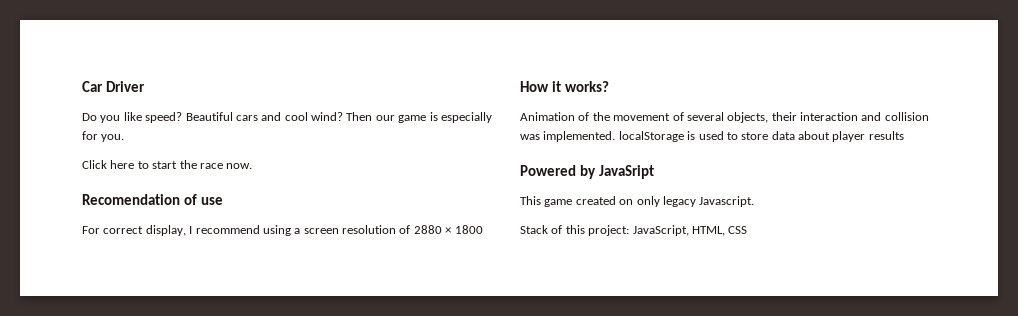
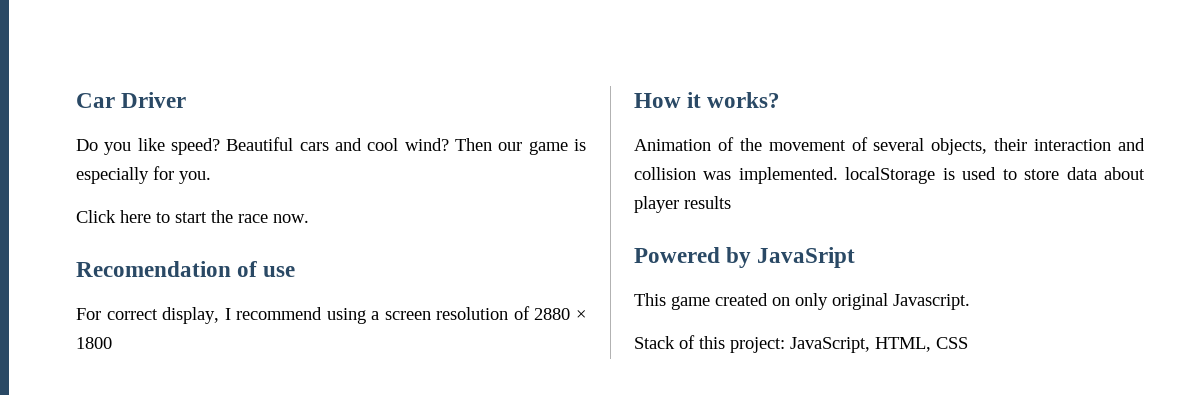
- This game created on only legacy Javascript.
+ This game created on only original Javascript.

